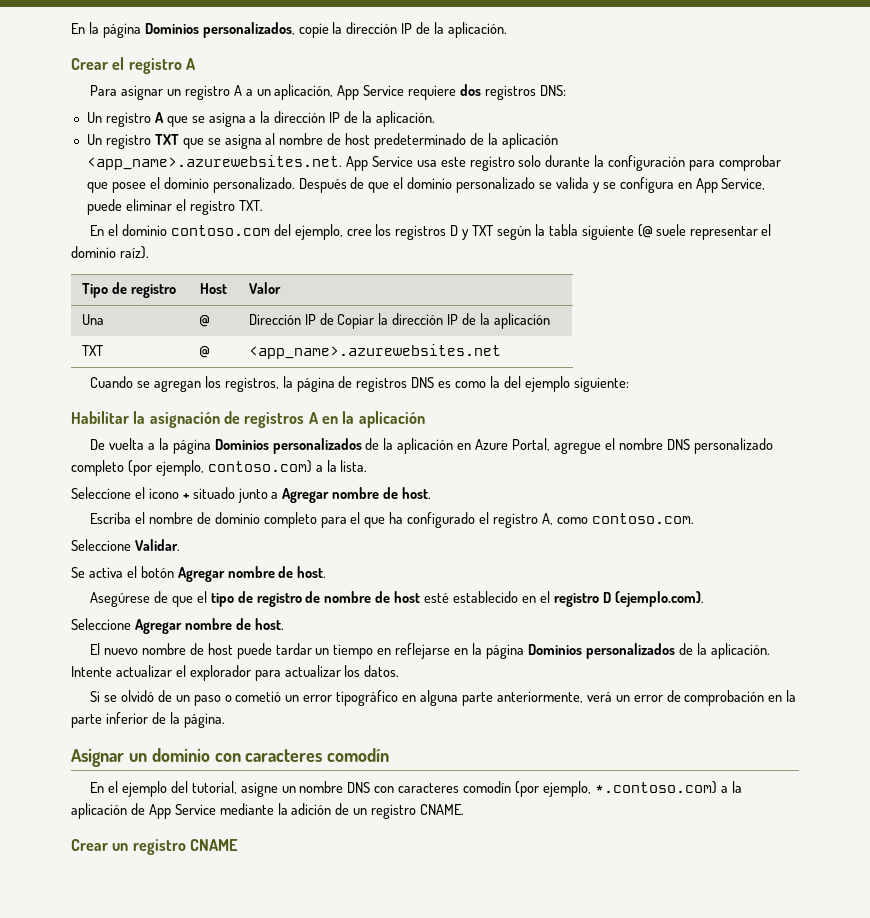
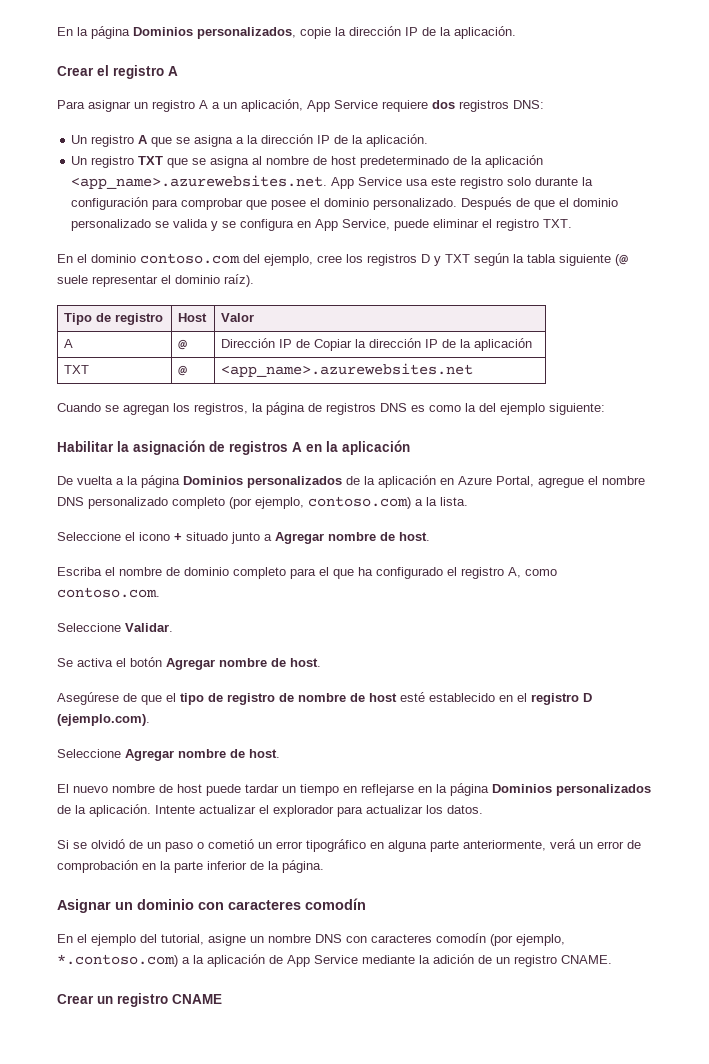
- Una | @ | Dirección IP de Copiar la dirección IP de la aplicación
+ A | @ | Dirección IP de Copiar la dirección IP de la aplicación

